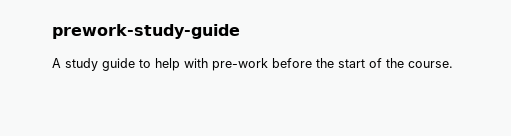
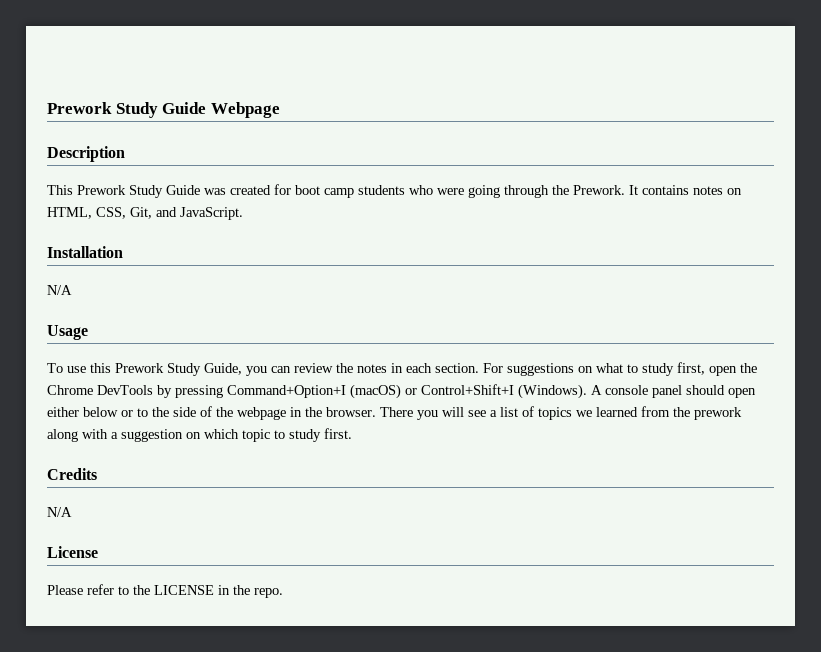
- prework-study-guide
- A study guide to help with pre-work before the start of the course.
+ Prework Study Guide Webpage
+ Description
+ This Prework Study Guide was created for boot camp students who were going through the Prework. It contains notes on HTML, CSS, Git, and JavaScript.
+ Installation
+ N/A
+ Usage
+ To use this Prework Study Guide, you can review the notes in each section. For suggestions on what to study first, open the Chrome DevTools by pressing Command+Option+I (macOS) or Control+Shift+I (Windows). A console panel should open either below or to the side of the webpage in the browser. There you will see a list of topics we learned from the prework along with a suggestion on which topic to study first.
+ Credits
+ N/A
+ License
+ Please refer to the LICENSE in the repo.

